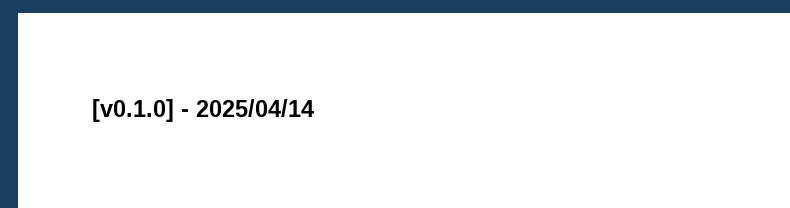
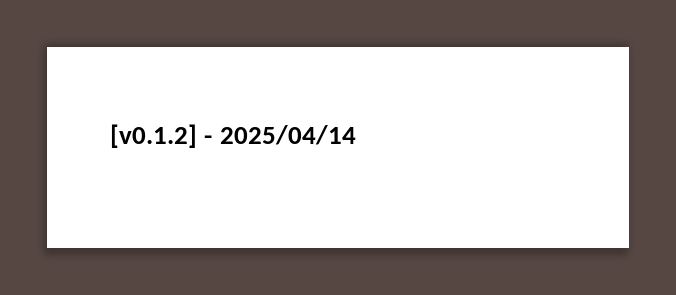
- [v0.1.0] - 2025/04/14
+ [v0.1.2] - 2025/04/14

